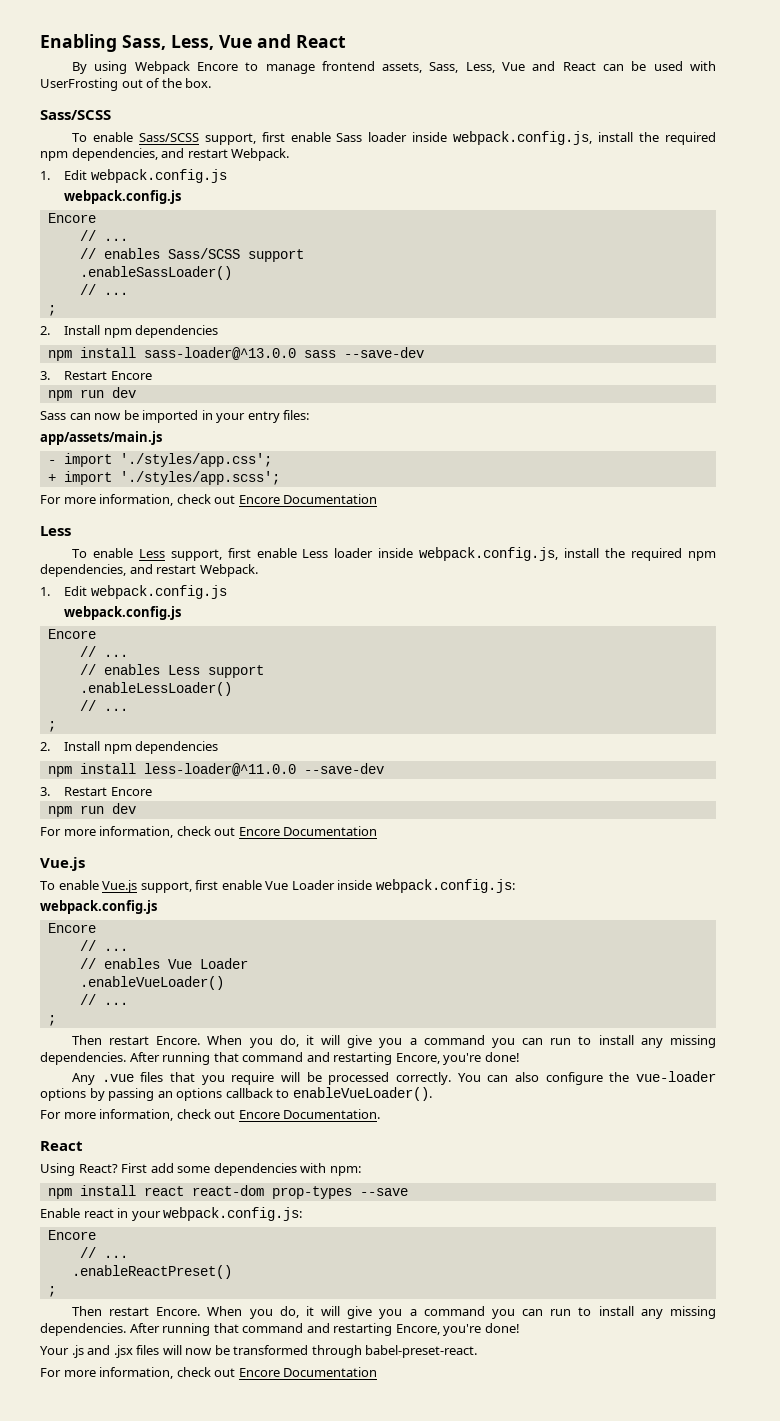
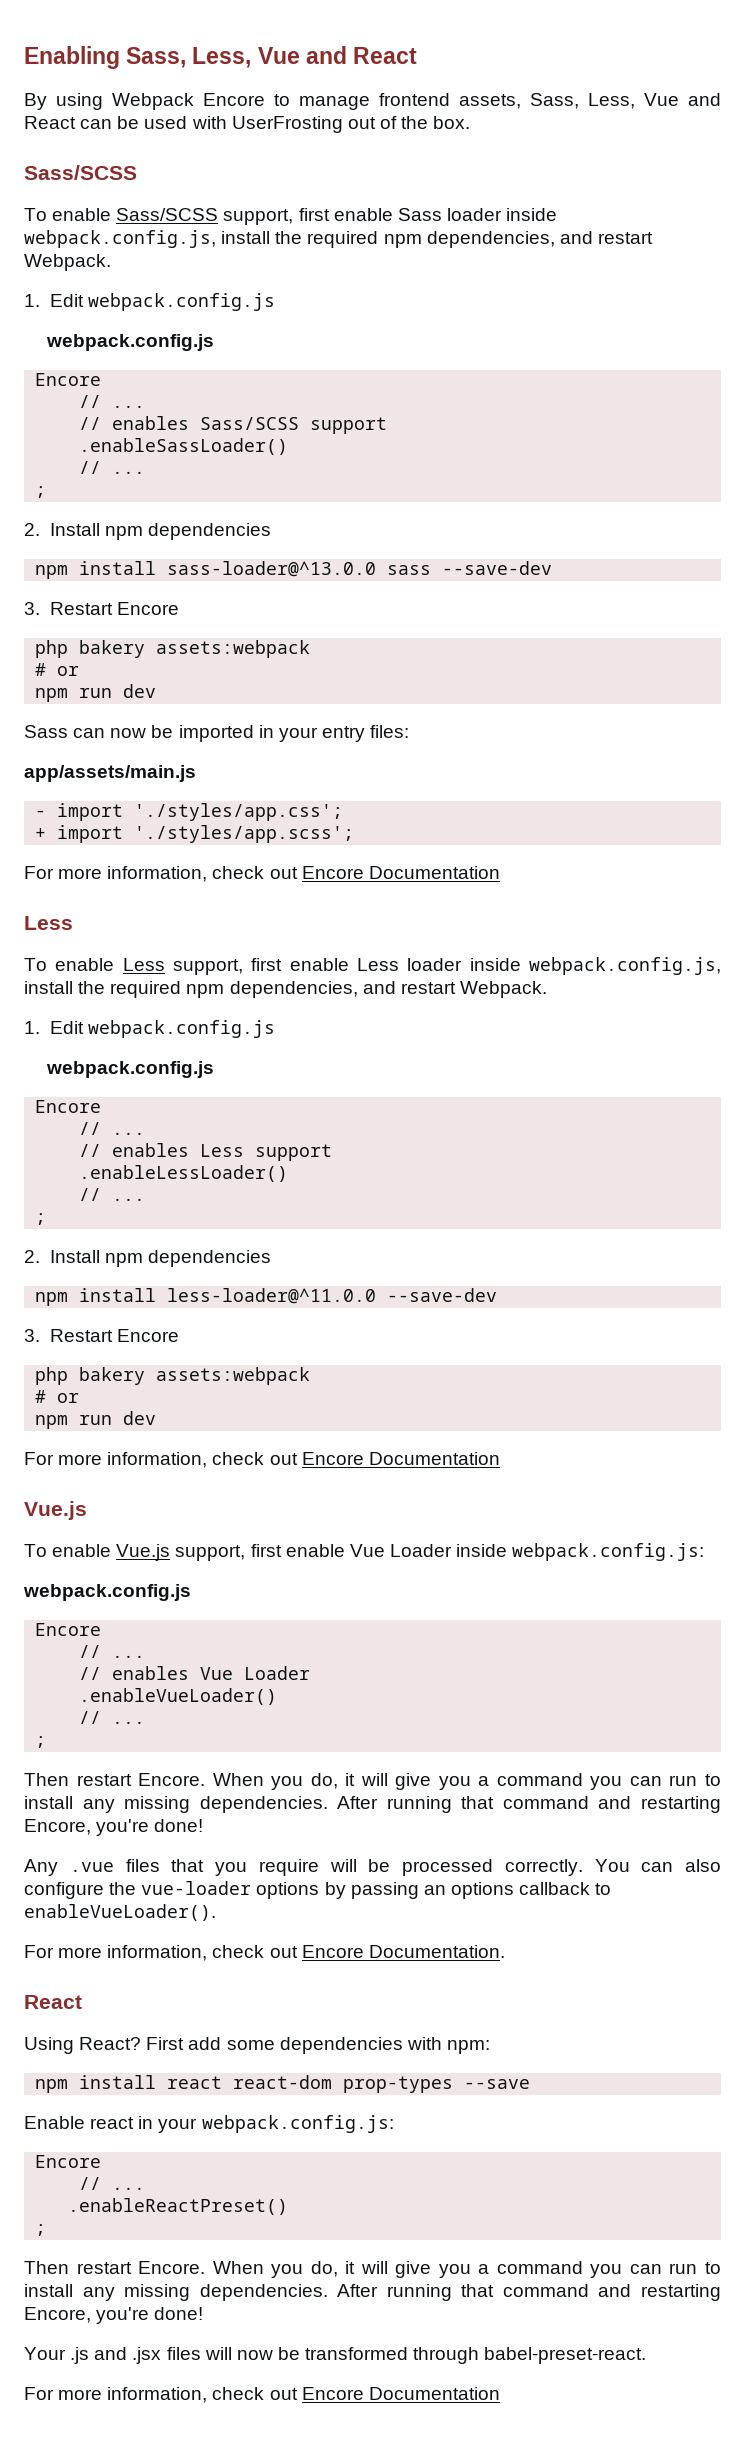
  npm install sass-loader@^13.0.0 sass --save-dev
  3. Restart Encore
+ php bakery assets:webpack
+ # or
  npm install less-loader@^11.0.0 --save-dev
  3. Restart Encore
+ php bakery assets:webpack
+ # or

